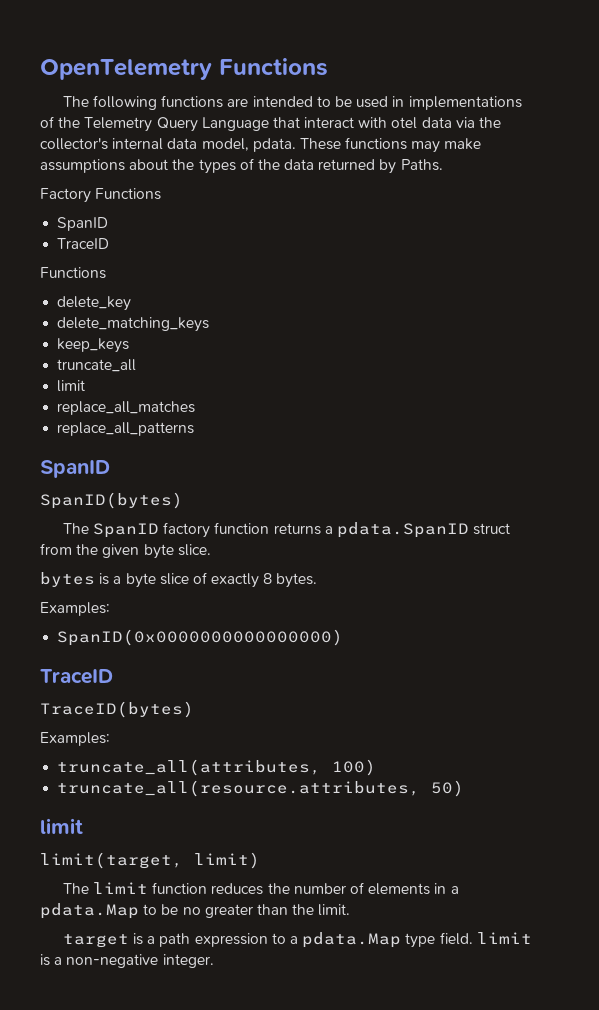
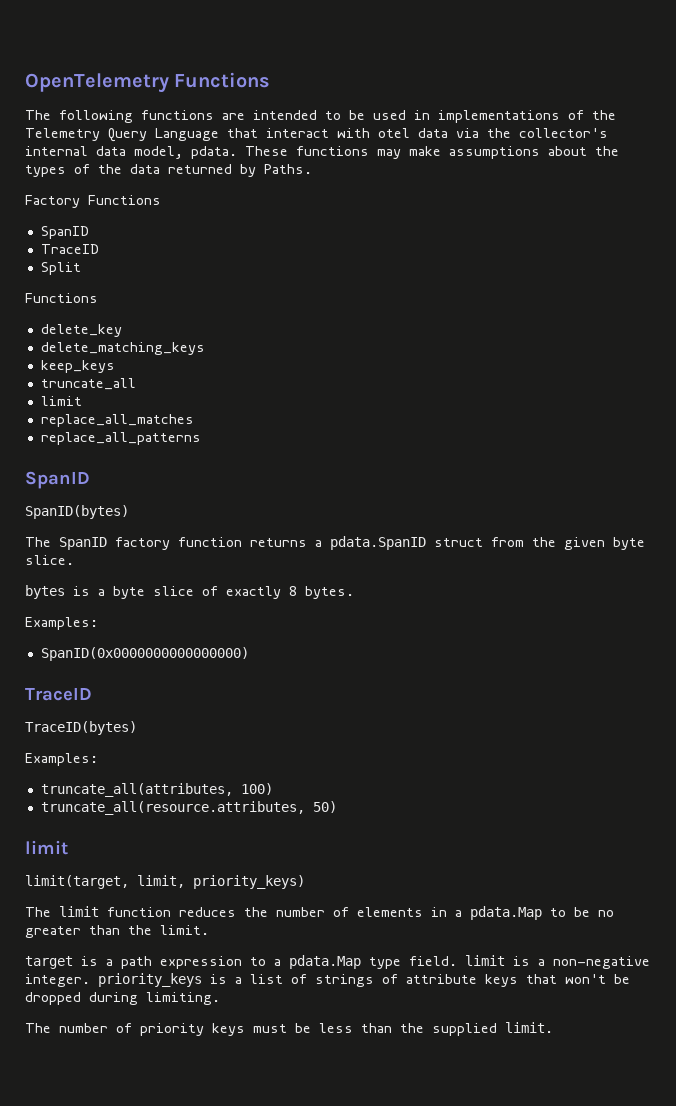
+ Split
- limit(target, limit)
+ limit(target, limit, priority_keys)
- target is a path expression to a pdata.Map type field. limit is a non-negative integer.
+ target is a path expression to a pdata.Map type field. limit is a non-negative integer. priority_keys is a list of strings of attribute keys that won't be dropped during limiting.
+ The number of priority keys must be less than the supplied limit.

